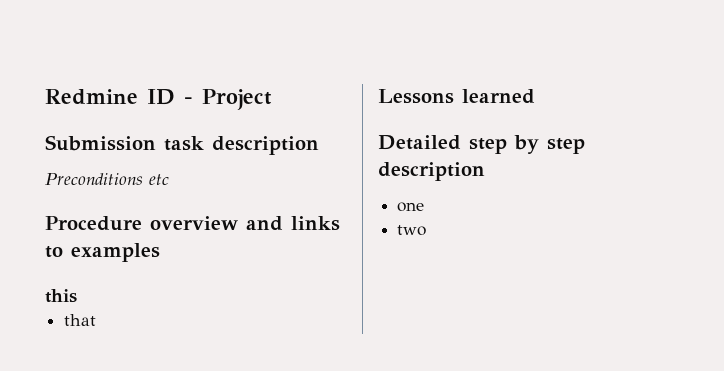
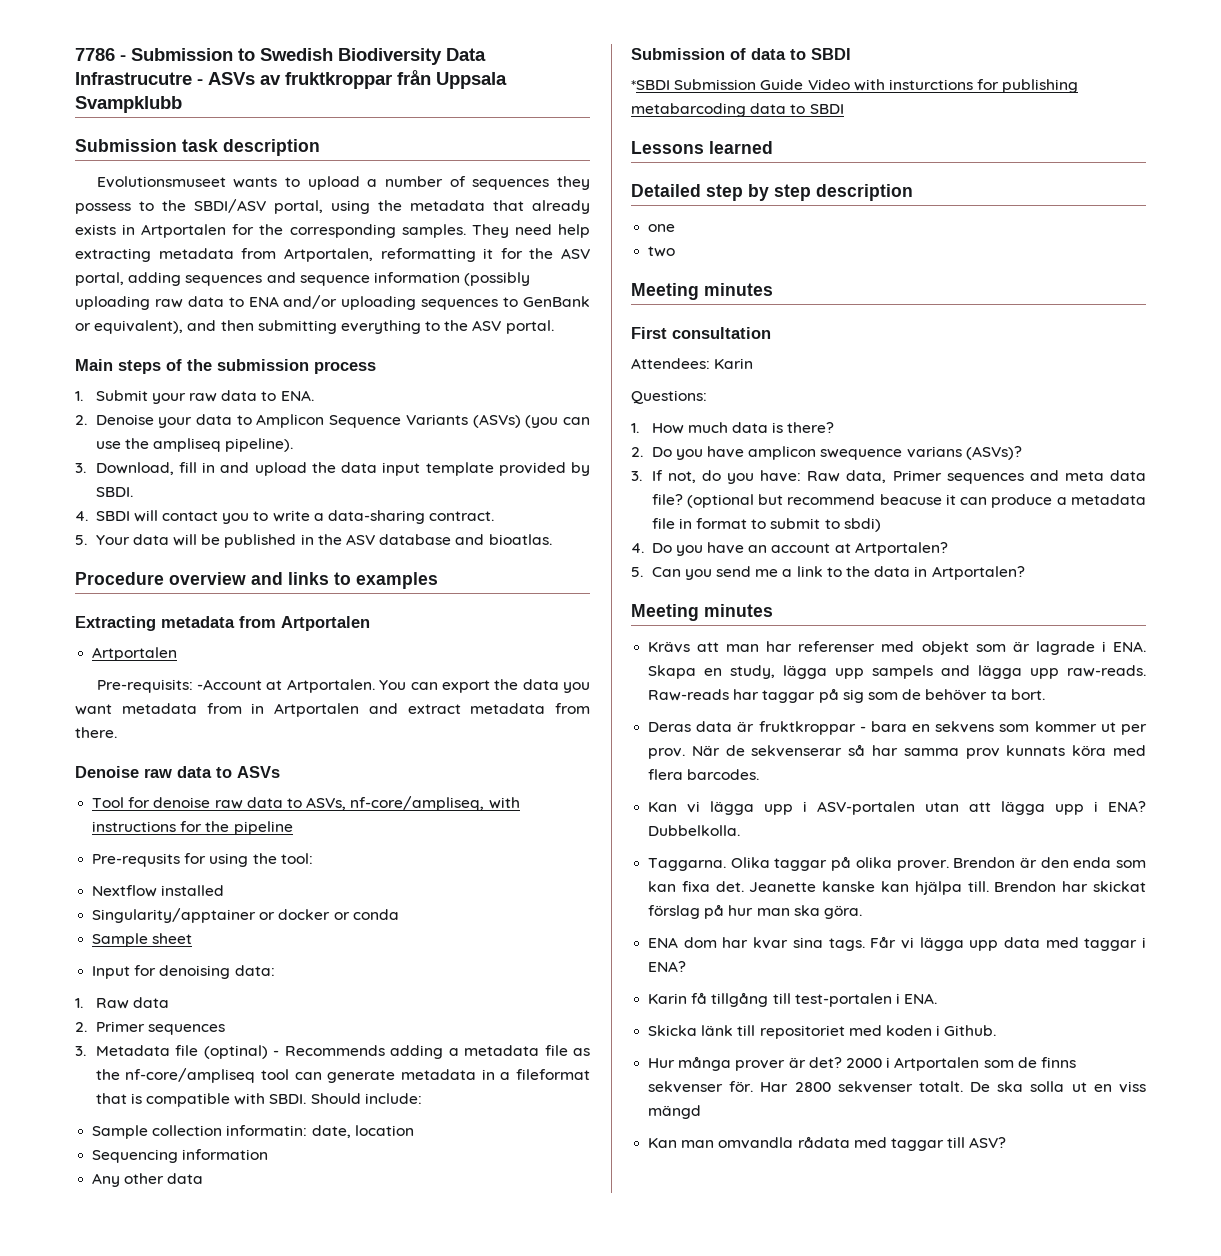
- Redmine ID - Project
+ 7786 - Submission to Swedish Biodiversity Data Infrastrucutre - ASVs av fruktkroppar från Uppsala Svampklubb
  Submission task description
- Preconditions etc
+ Evolutionsmuseet wants to upload a number of sequences they possess to the SBDI/ASV portal, using the metadata that already exists in Artportalen for the corresponding samples. They need help extracting metadata from Artportalen, reformatting it for the ASV portal, adding sequences and sequence information (possibly uploading raw data to ENA and/or uploading sequences to GenBank or equivalent), and then submitting everything to the ASV portal.
+ Main steps of the submission process
+ 1. Submit your raw data to ENA.
+ 2. Denoise your data to Amplicon Sequence Variants (ASVs) (you can use the ampliseq pipeline).
+ 3. Download, fill in and upload the data input template provided by SBDI.
+ 4. SBDI will contact you to write a data-sharing contract.
+ 5. Your data will be published in the ASV database and bioatlas.
- this
- that
+ Extracting metadata from Artportalen
+ Artportalen
+ Pre-requisits: -Account at Artportalen. You can export the data you want metadata from in Artportalen and extract metadata from there.
+ Denoise raw data to ASVs
+ Tool for denoise raw data to ASVs, nf-core/ampliseq, with instructions for the pipeline
+ Pre-requsits for using the tool:
+ Nextflow installed
+ Singularity/apptainer or docker or conda
+ Sample sheet
+ Input for denoising data:
+ 1. Raw data
+ 2. Primer sequences
+ 3. Metadata file (optinal) - Recommends adding a metadata file as the nf-core/ampliseq tool can generate metadata in a fileformat that is compatible with SBDI. Should include:
+ Sample collection informatin: date, location
+ Sequencing information
+ Any other data
+ Submission of data to SBDI
+ *SBDI Submission Guide Video with insturctions for publishing metabarcoding data to SBDI
  two
+ Meeting minutes
+ First consultation
+ Attendees: Karin
+ Questions:
+ 1. How much data is there?
+ 2. Do you have amplicon swequence varians (ASVs)?
+ 3. If not, do you have: Raw data, Primer sequences and meta data file? (optional but recommend beacuse it can produce a metadata file in format to submit to sbdi)
+ 4. Do you have an account at Artportalen?
+ 5. Can you send me a link to the data in Artportalen?
+ Meeting minutes
+ Krävs att man har referenser med objekt som är lagrade i ENA. Skapa en study, lägga upp sampels and lägga upp raw-reads. Raw-reads har taggar på sig som de behöver ta bort.
+ Deras data är fruktkroppar - bara en sekvens som kommer ut per prov. När de sekvenserar så har samma prov kunnats köra med flera barcodes.
+ Kan vi lägga upp i ASV-portalen utan att lägga upp i ENA? Dubbelkolla.
+ Taggarna. Olika taggar på olika prover. Brendon är den enda som kan fixa det. Jeanette kanske kan hjälpa till. Brendon har skickat förslag på hur man ska göra.
+ ENA dom har kvar sina tags. Får vi lägga upp data med taggar i ENA?
+ Karin få tillgång till test-portalen i ENA.
+ Skicka länk till repositoriet med koden i Github.
+ Hur många prover är det? 2000 i Artportalen som de finns sekvenser för. Har 2800 sekvenser totalt. De ska solla ut en viss mängd
+ Kan man omvandla rådata med taggar till ASV?

